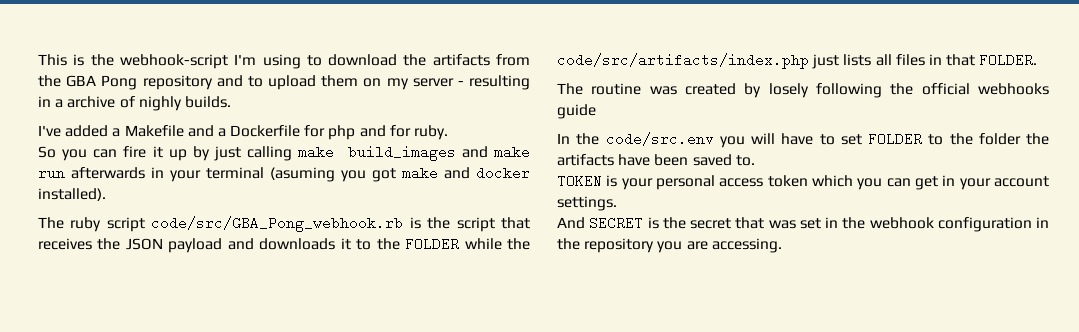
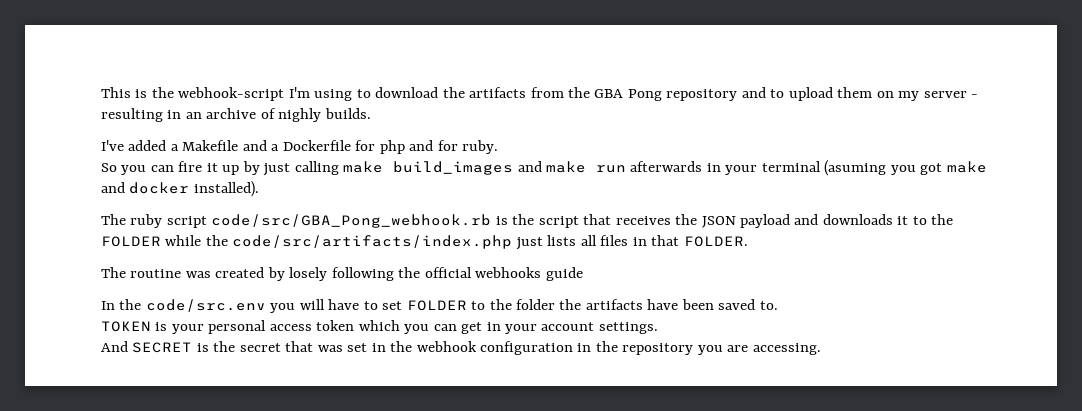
- This is the webhook-script I'm using to download the artifacts from the GBA Pong repository and to upload them on my server - resulting in a archive of nighly builds.
+ This is the webhook-script I'm using to download the artifacts from the GBA Pong repository and to upload them on my server - resulting in an archive of nighly builds.

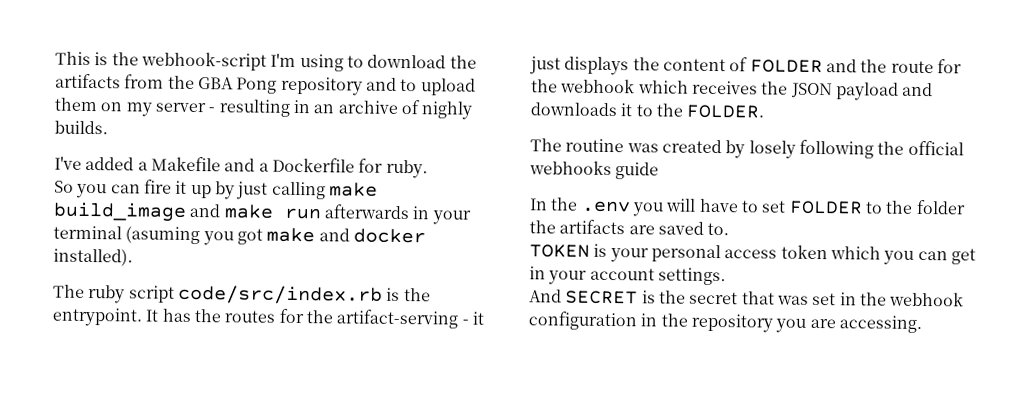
- I've added a Makefile and a Dockerfile for php and for ruby.
+ I've added a Makefile and a Dockerfile for ruby.
- So you can fire it up by just calling make build_images and make run afterwards in your terminal (asuming you got make and docker installed).
+ So you can fire it up by just calling make build_image and make run afterwards in your terminal (asuming you got make and docker installed).
- The ruby script code/src/GBA_Pong_webhook.rb is the script that receives the JSON payload and downloads it to the FOLDER while the code/src/artifacts/index.php just lists all files in that FOLDER.
+ The ruby script code/src/index.rb is the entrypoint. It has the routes for the artifact-serving - it just displays the content of FOLDER and the route for the webhook which receives the JSON payload and downloads it to the FOLDER.
- In the code/src.env you will have to set FOLDER to the folder the artifacts have been saved to.
+ In the .env you will have to set FOLDER to the folder the artifacts are saved to.

